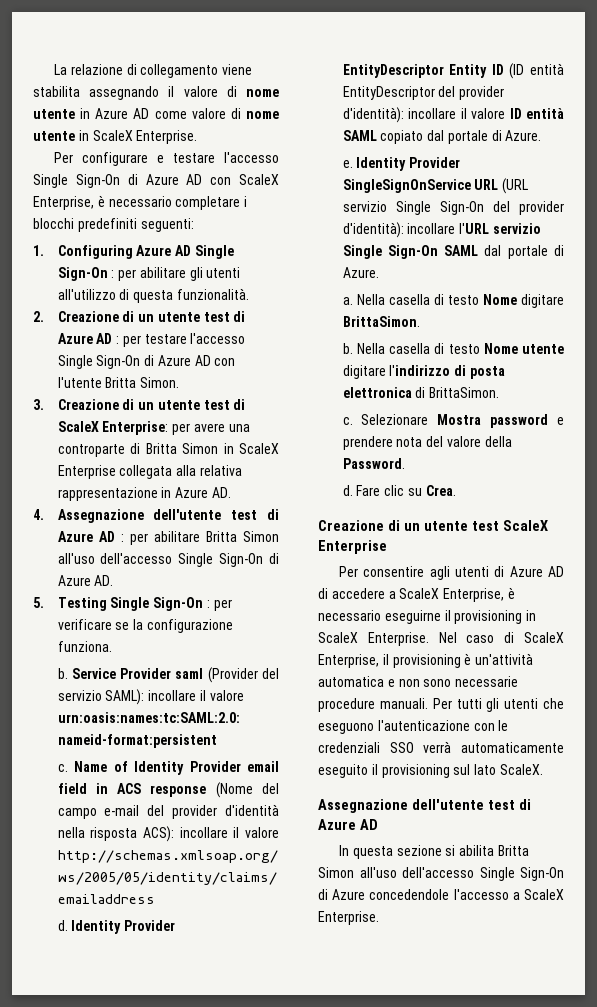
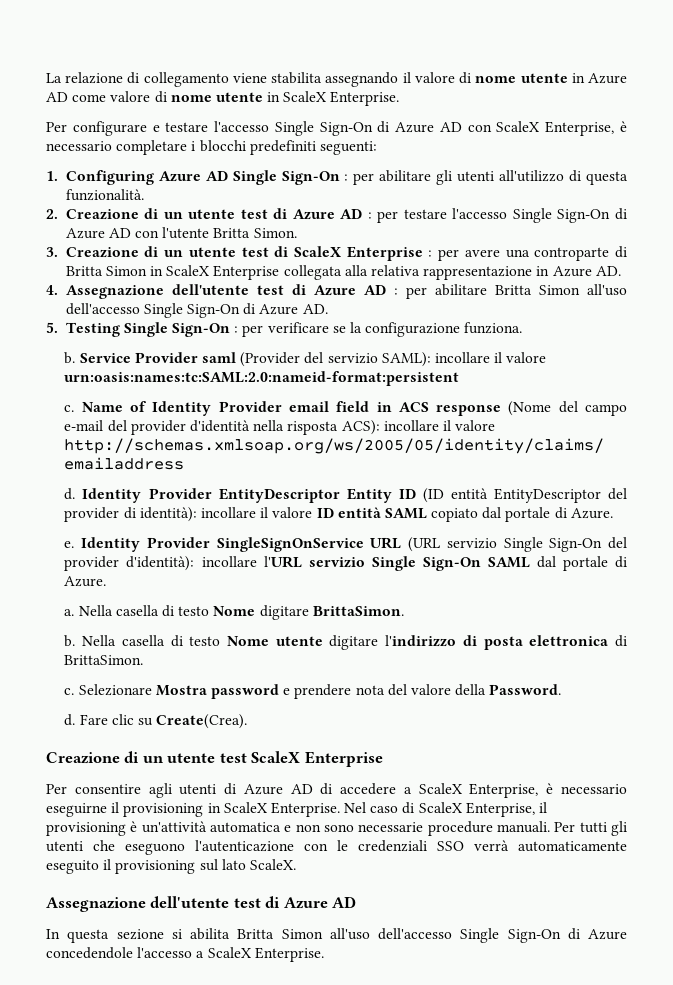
- 3. Creazione di un utente test di ScaleX Enterprise: per avere una controparte di Britta Simon in ScaleX Enterprise collegata alla relativa rappresentazione in Azure AD.
+ 3. Creazione di un utente test di ScaleX Enterprise : per avere una controparte di Britta Simon in ScaleX Enterprise collegata alla relativa rappresentazione in Azure AD.
- Identity Provider EntityDescriptor Entity ID (ID entità EntityDescriptor del provider d'identità): incollare il valore ID entità SAML copiato dal portale di Azure.
+ Identity Provider EntityDescriptor Entity ID (ID entità EntityDescriptor del provider di identità): incollare il valore ID entità SAML copiato dal portale di Azure.
- Fare clic su Crea.
+ Fare clic su Create(Crea).

